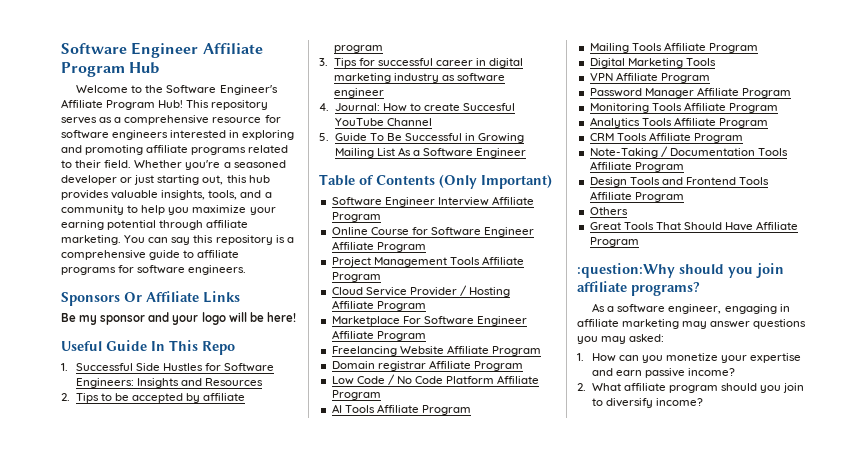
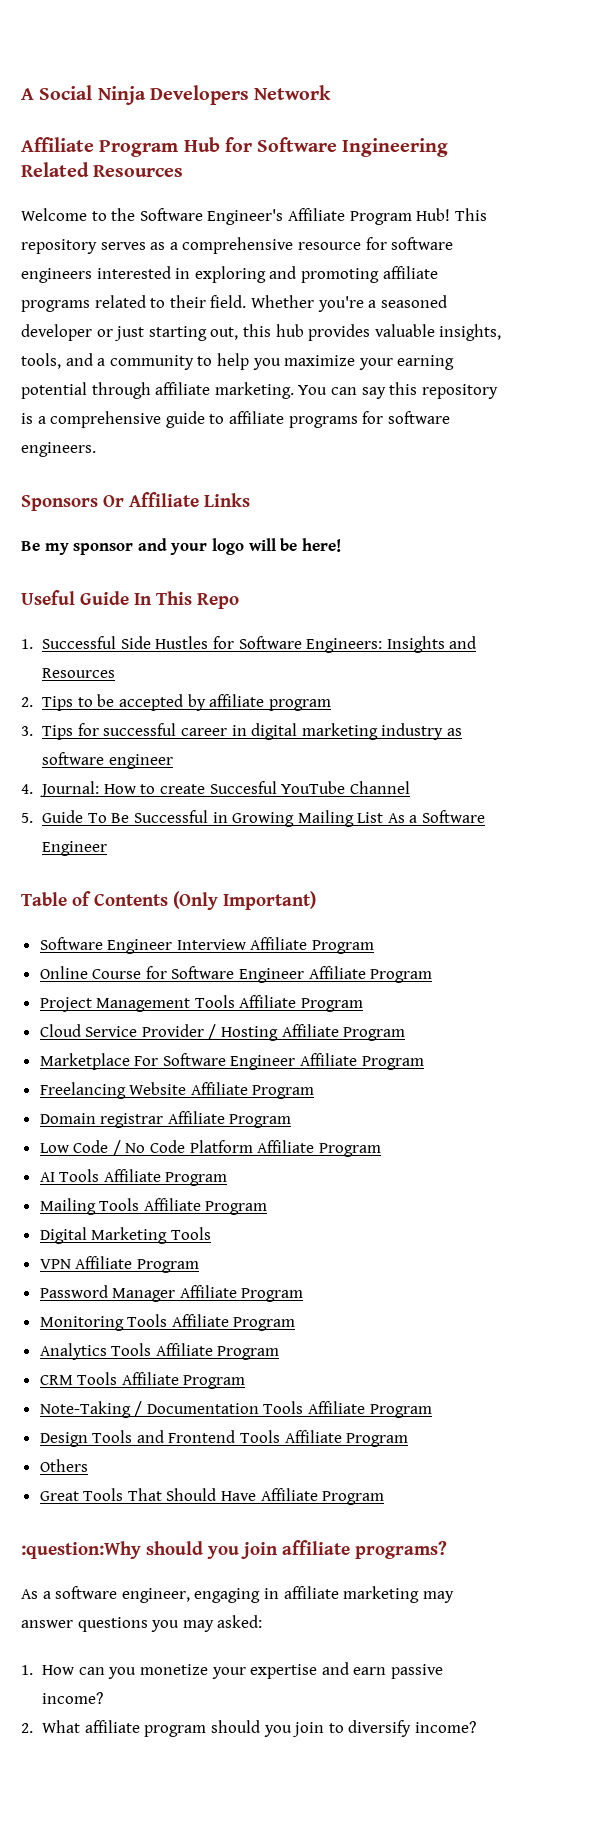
- Software Engineer Affiliate Program Hub
+ A Social Ninja Developers Network
+ Affiliate Program Hub for Software Ingineering Related Resources

